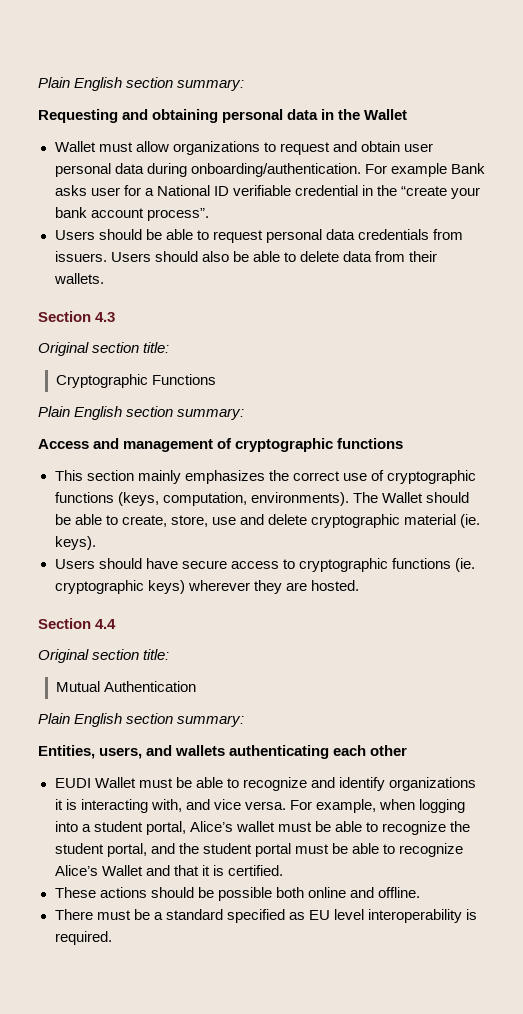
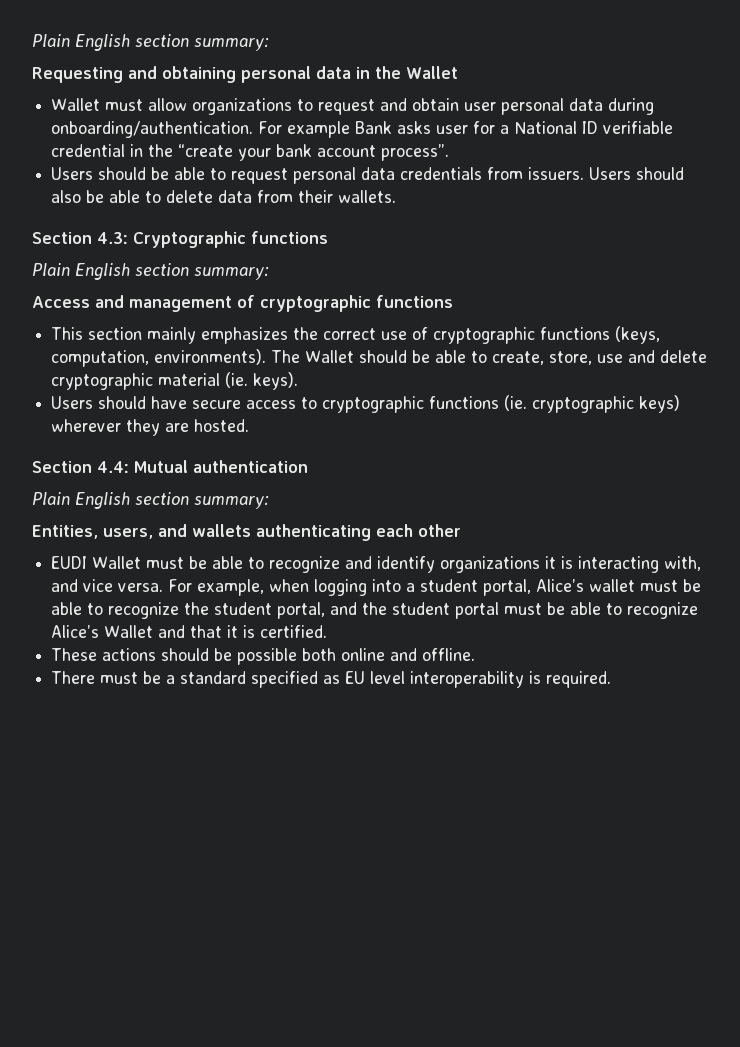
- Section 4.3
- Original section title:
- Cryptographic Functions
+ Section 4.3: Cryptographic functions
- Section 4.4
- Original section title:
- Mutual Authentication
+ Section 4.4: Mutual authentication

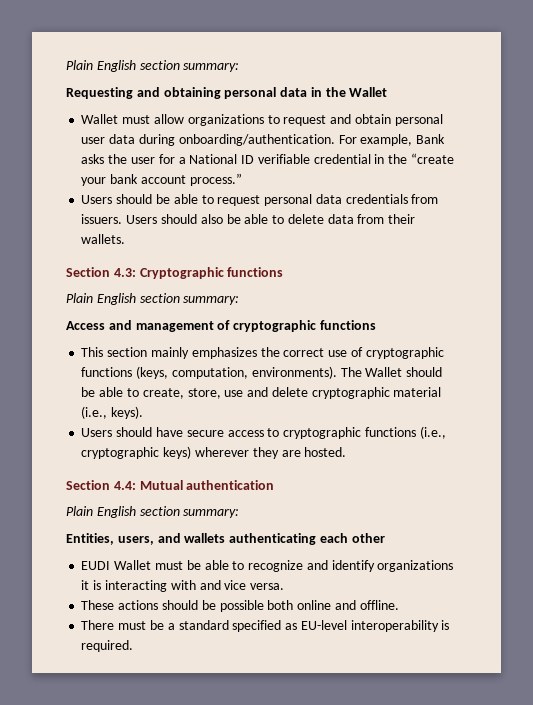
- Wallet must allow organizations to request and obtain user personal data during onboarding/authentication.
+ Wallet must allow organizations to request and obtain personal user data during onboarding/authentication.
- For example Bank asks user for a National ID verifiable credential in the “create your bank account process”.
+ For example, Bank asks the user for a National ID verifiable credential in the “create your bank account process.”
- The Wallet should be able to create, store, use and delete cryptographic material (ie. keys).
+ The Wallet should be able to create, store, use and delete cryptographic material (i.e., keys).
- Users should have secure access to cryptographic functions (ie. cryptographic keys) wherever they are hosted.
+ Users should have secure access to cryptographic functions (i.e., cryptographic keys) wherever they are hosted.
- EUDI Wallet must be able to recognize and identify organizations it is interacting with, and vice versa. For example, when logging into a student portal, Alice’s wallet must be able to recognize the student portal, and the student portal must be able to recognize Alice’s Wallet and that it is certified.
+ EUDI Wallet must be able to recognize and identify organizations it is interacting with and vice versa.
- There must be a standard specified as EU level interoperability is required.
+ There must be a standard specified as EU-level interoperability is required.

